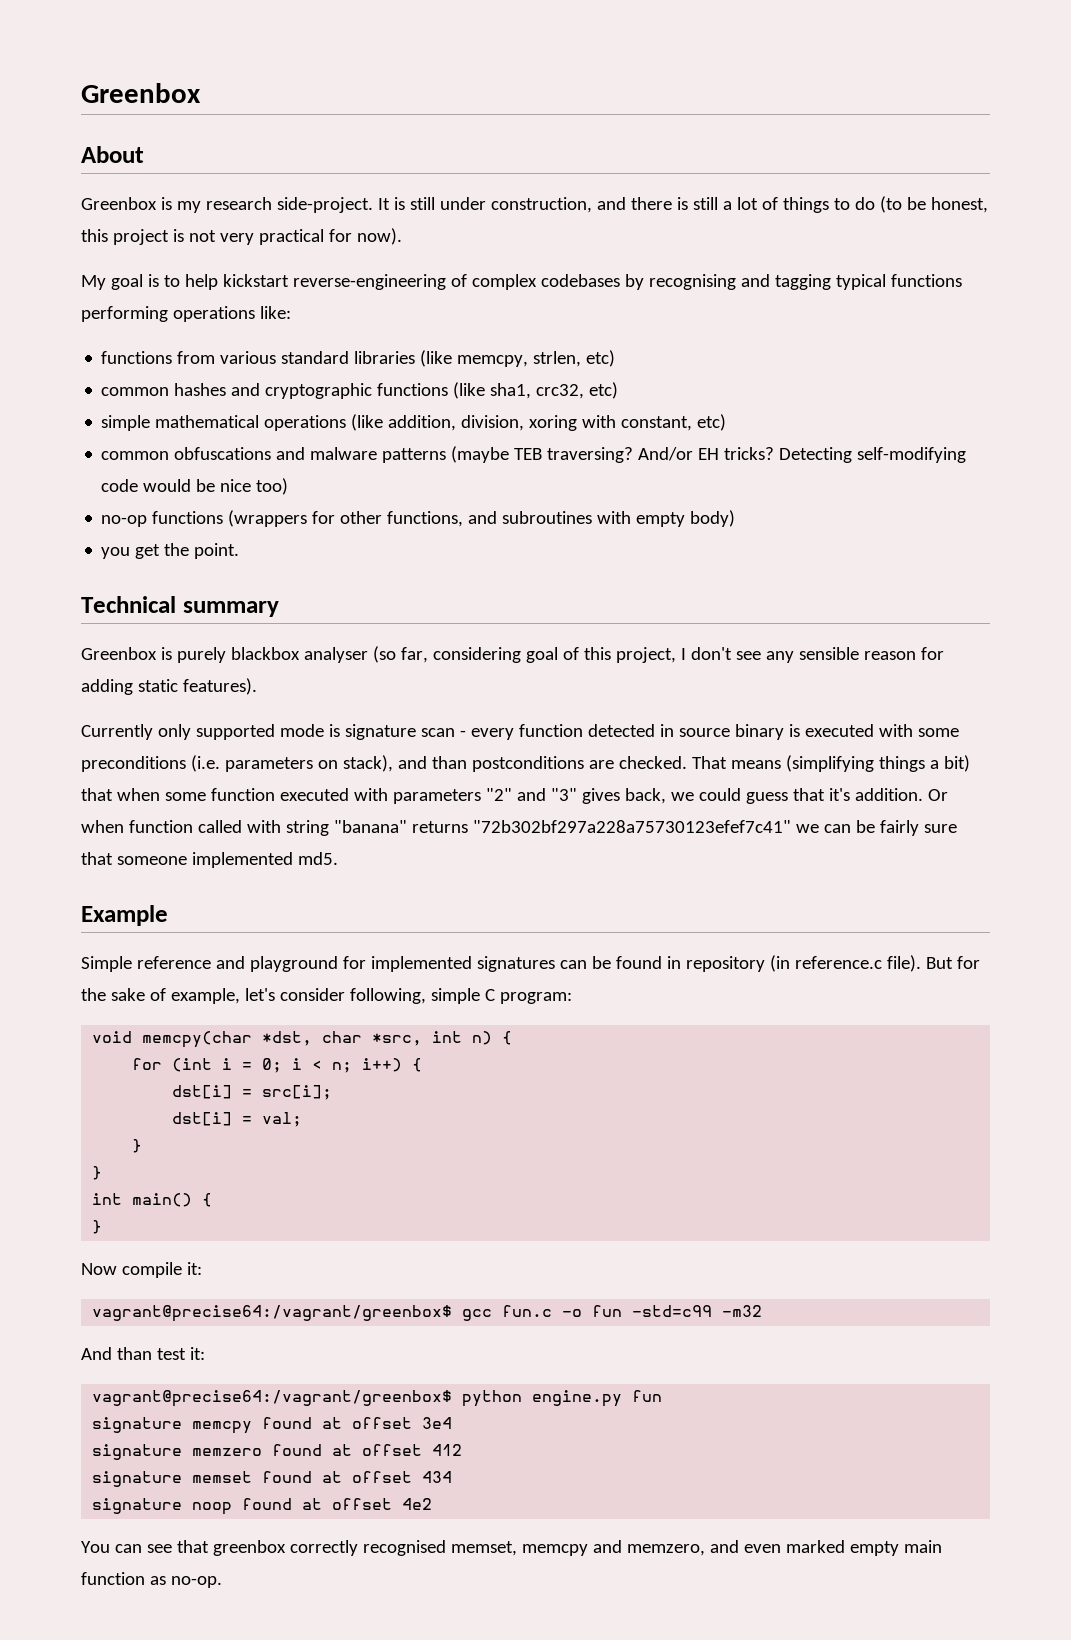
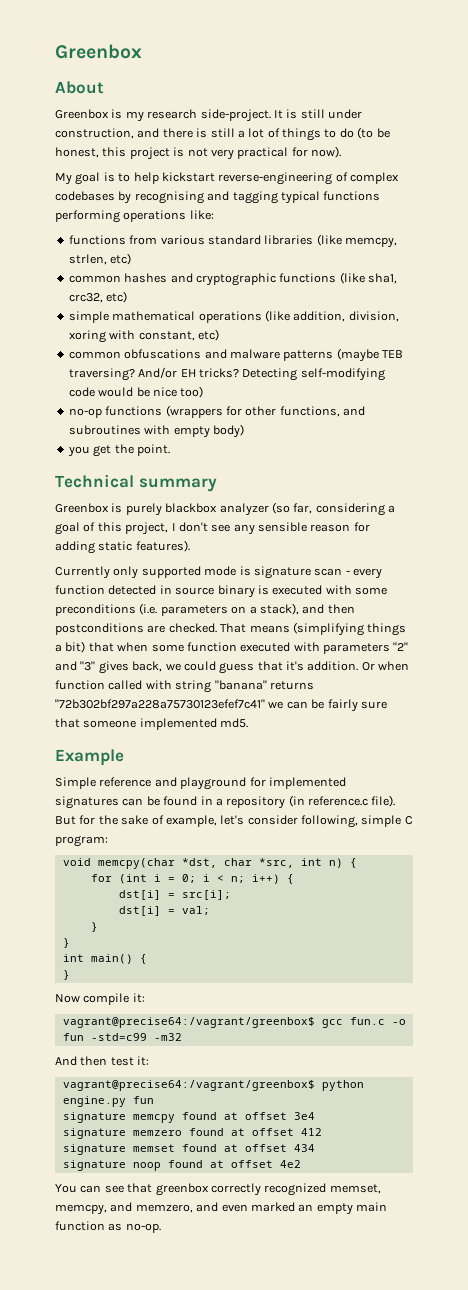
- Greenbox is purely blackbox analyser (so far, considering goal of this project, I don't see any sensible reason for adding static features).
+ Greenbox is purely blackbox analyzer (so far, considering a goal of this project, I don't see any sensible reason for adding static features).
- Currently only supported mode is signature scan - every function detected in source binary is executed with some preconditions (i.e. parameters on stack), and than postconditions are checked.
+ Currently only supported mode is signature scan - every function detected in source binary is executed with some preconditions (i.e. parameters on a stack), and then postconditions are checked.
- Simple reference and playground for implemented signatures can be found in repository (in reference.c file).
+ Simple reference and playground for implemented signatures can be found in a repository (in reference.c file).
- And than test it:
+ And then test it:
- You can see that greenbox correctly recognised memset, memcpy and memzero, and even marked empty main function as no-op.
+ You can see that greenbox correctly recognized memset, memcpy, and memzero, and even marked an empty main function as no-op.

